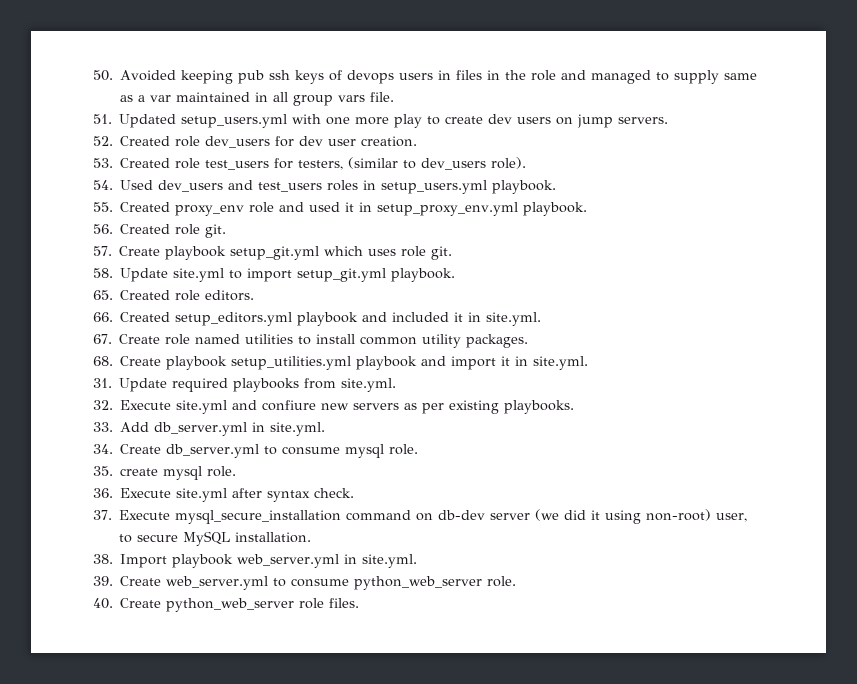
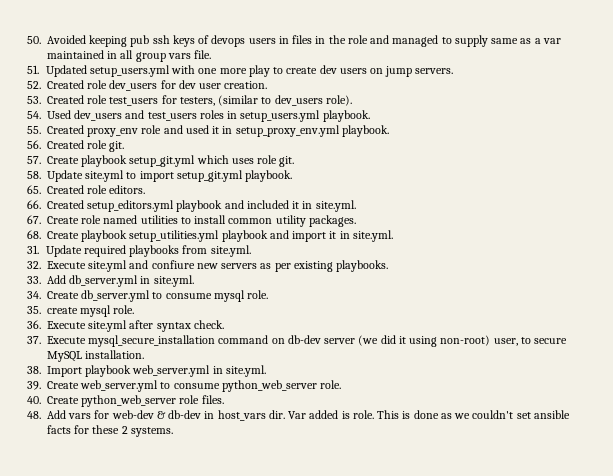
+ 48. Add vars for web-dev & db-dev in host_vars dir. Var added is role. This is done as we couldn't set ansible facts for these 2 systems.

